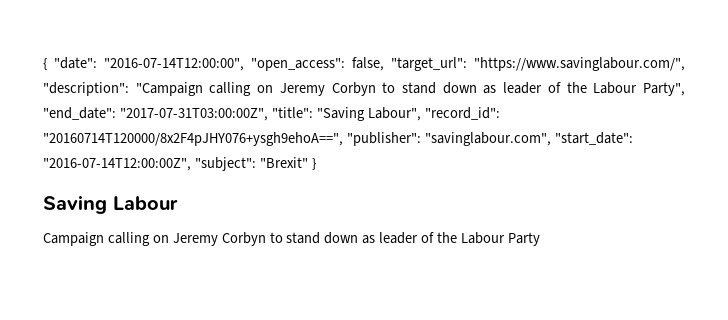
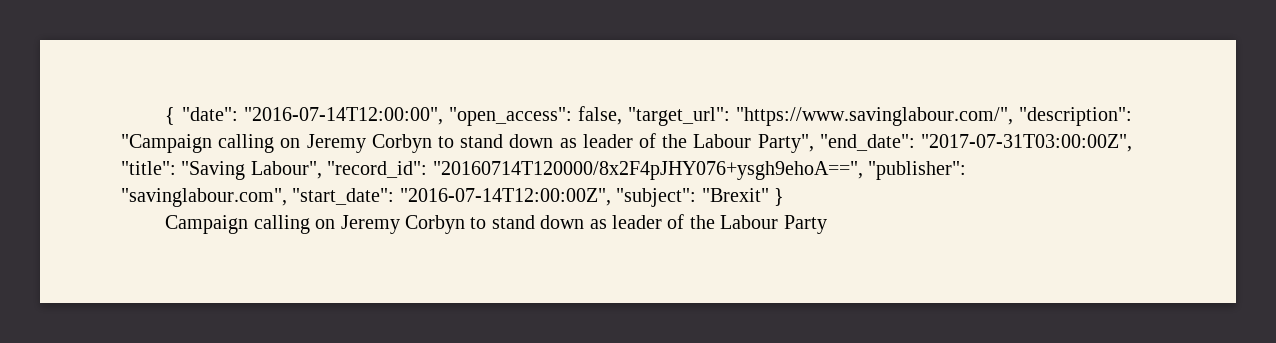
- Saving Labour

